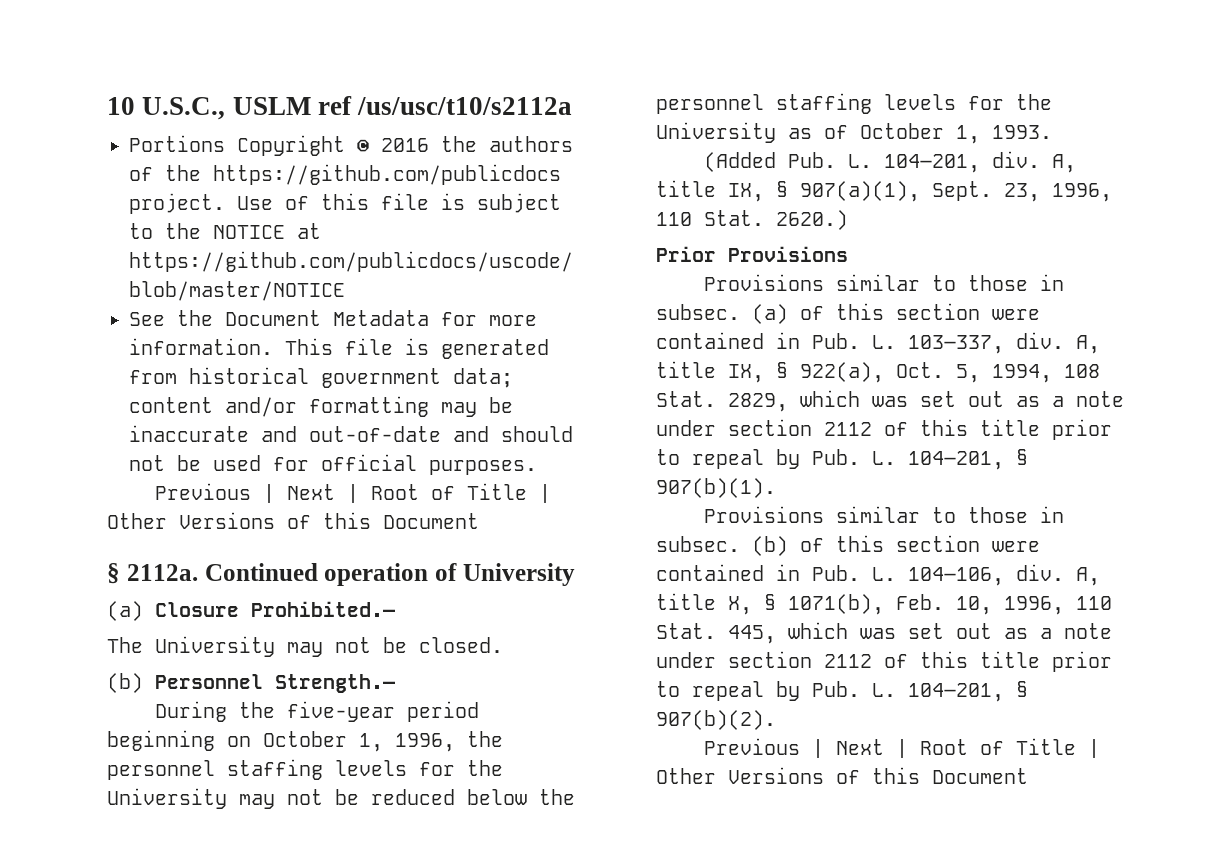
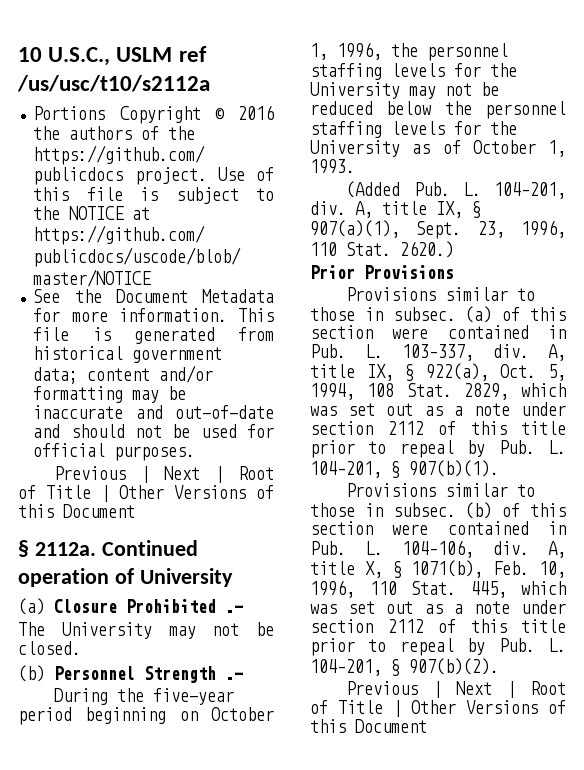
- (a) Closure Prohibited.—
+ (a) Closure Prohibited .—
- (b) Personnel Strength.—
+ (b) Personnel Strength .—

